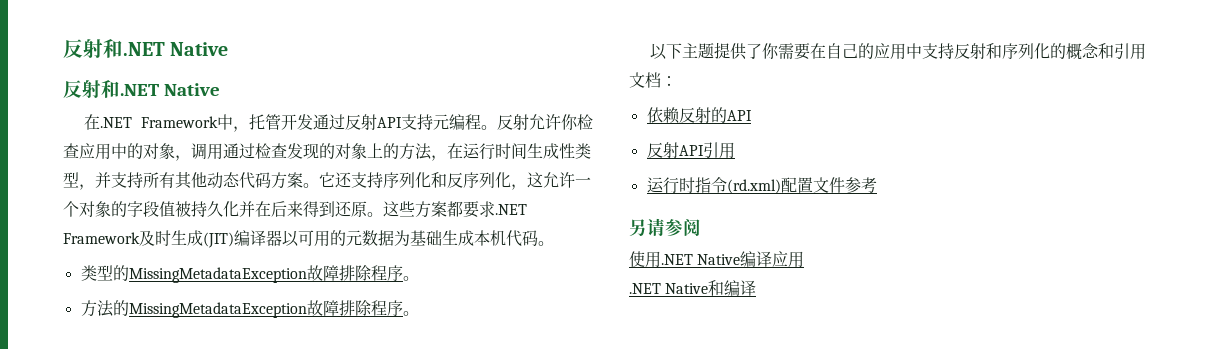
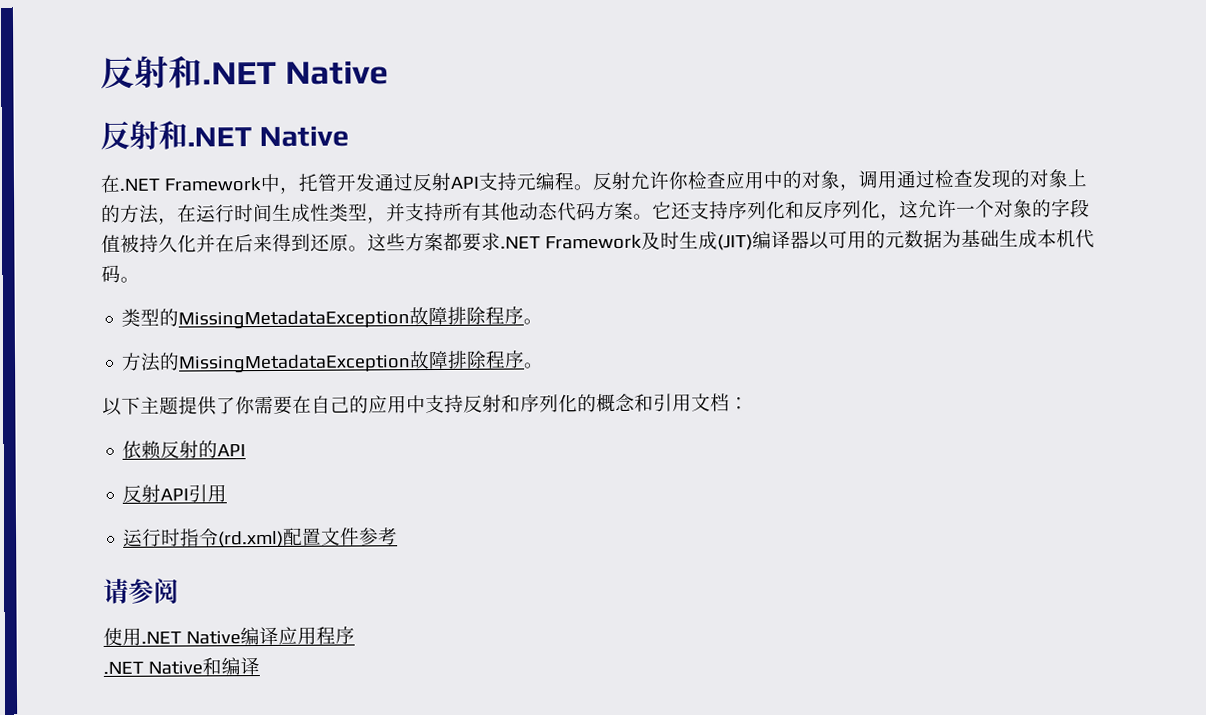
- 另请参阅
+ 请参阅
- 使用.NET Native编译应用
+ 使用.NET Native编译应用程序

